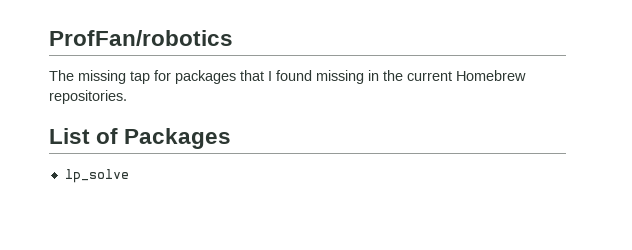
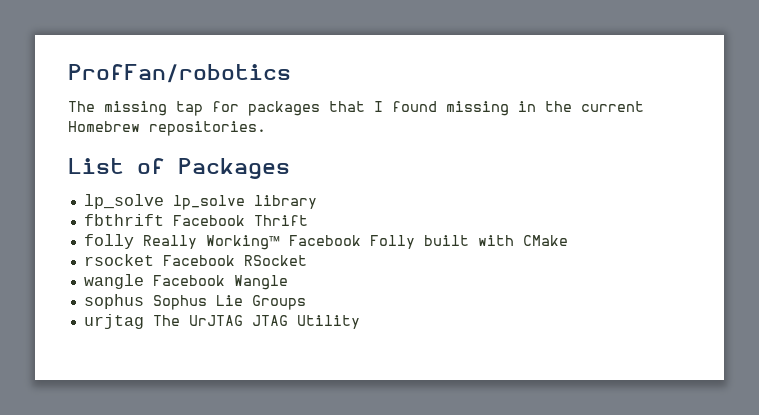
- lp_solve
+ lp_solve lp_solve library
+ fbthrift Facebook Thrift
+ folly Really Working™ Facebook Folly built with CMake
+ rsocket Facebook RSocket
+ wangle Facebook Wangle
+ sophus Sophus Lie Groups
+ urjtag The UrJTAG JTAG Utility

